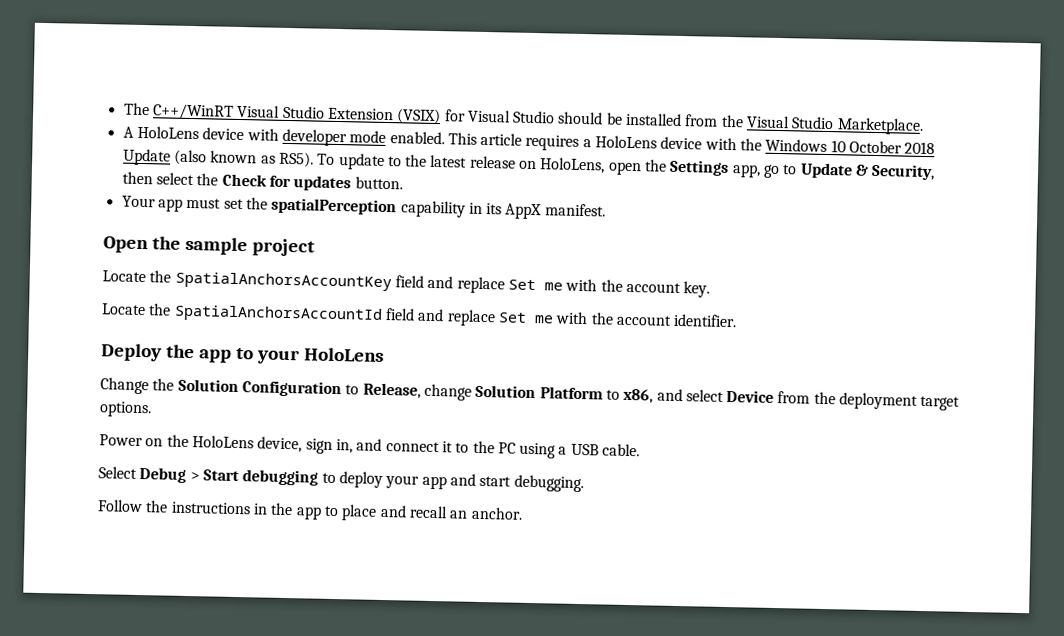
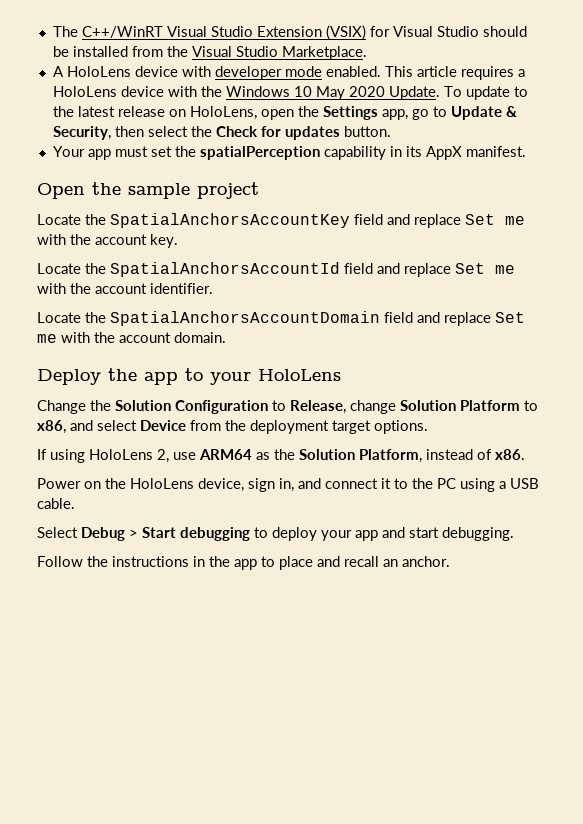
- This article requires a HoloLens device with the Windows 10 October 2018 Update (also known as RS5).
+ This article requires a HoloLens device with the Windows 10 May 2020 Update.
+ Locate the SpatialAnchorsAccountDomain field and replace Set me with the account domain.
+ If using HoloLens 2, use ARM64 as the Solution Platform, instead of x86.

